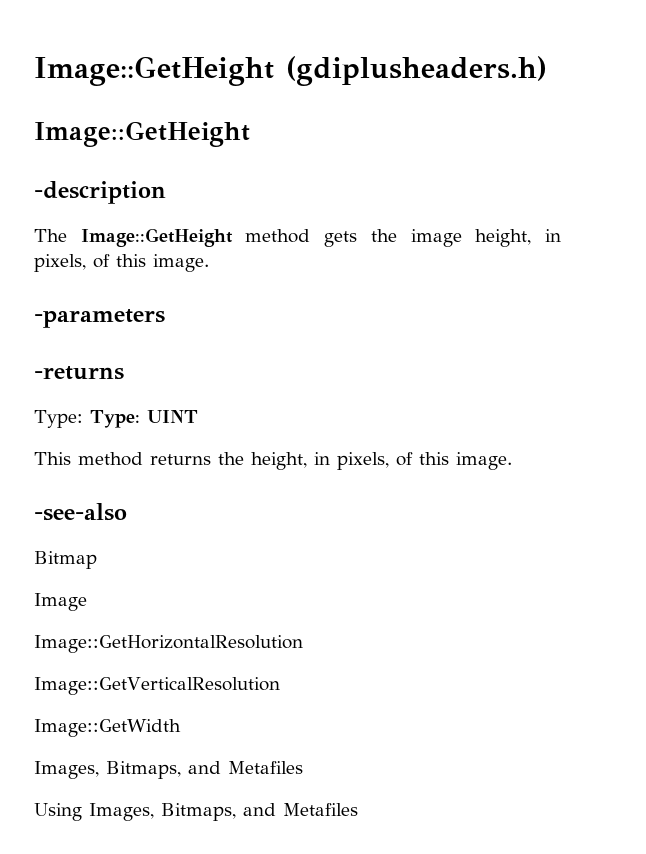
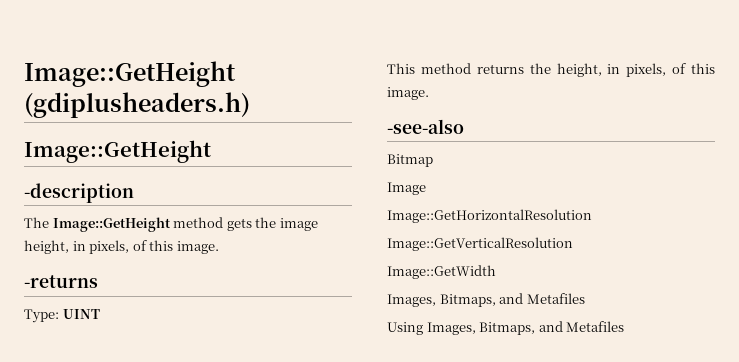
- -parameters
- Type: Type: UINT
+ Type: UINT

